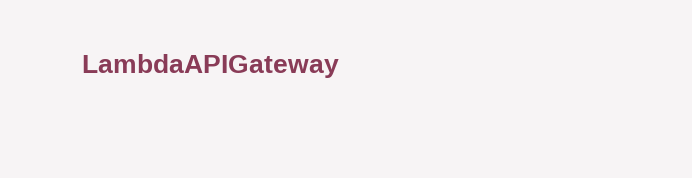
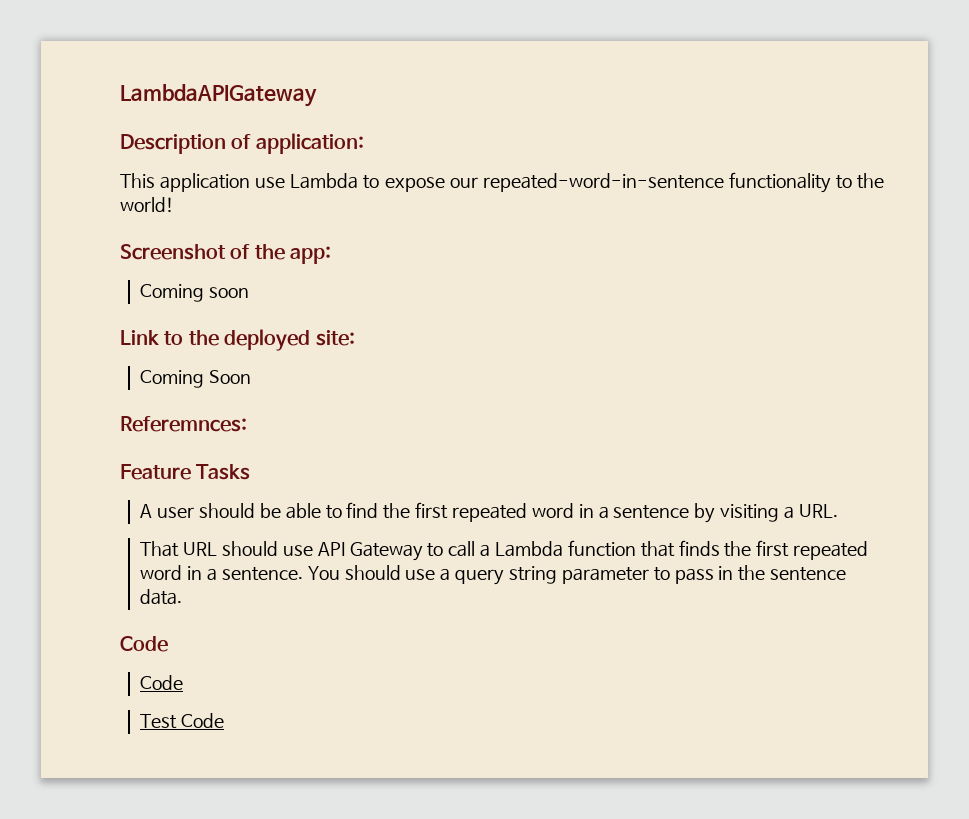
+ Description of application:
+ This application use Lambda to expose our repeated-word-in-sentence functionality to the world!
+ Screenshot of the app:
+ Coming soon
+ Link to the deployed site:
+ Coming Soon
+ Referemnces:
+ Feature Tasks
+ A user should be able to find the first repeated word in a sentence by visiting a URL.
+ That URL should use API Gateway to call a Lambda function that finds the first repeated word in a sentence. You should use a query string parameter to pass in the sentence data.
+ Code
+ Code
+ Test Code

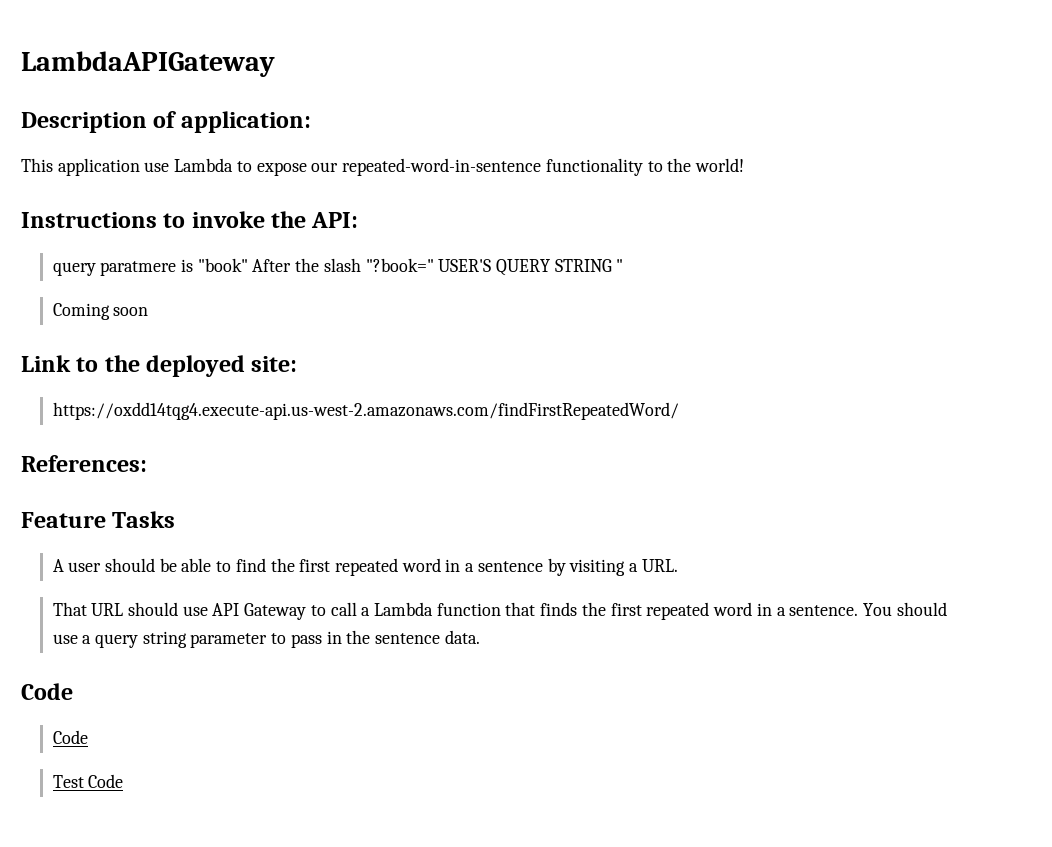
- Screenshot of the app:
+ Instructions to invoke the API:
+ query paratmere is "book" After the slash "?book=" USER'S QUERY STRING "
- Coming Soon
- Referemnces:
+ https://oxdd14tqg4.execute-api.us-west-2.amazonaws.com/findFirstRepeatedWord/
+ References:

